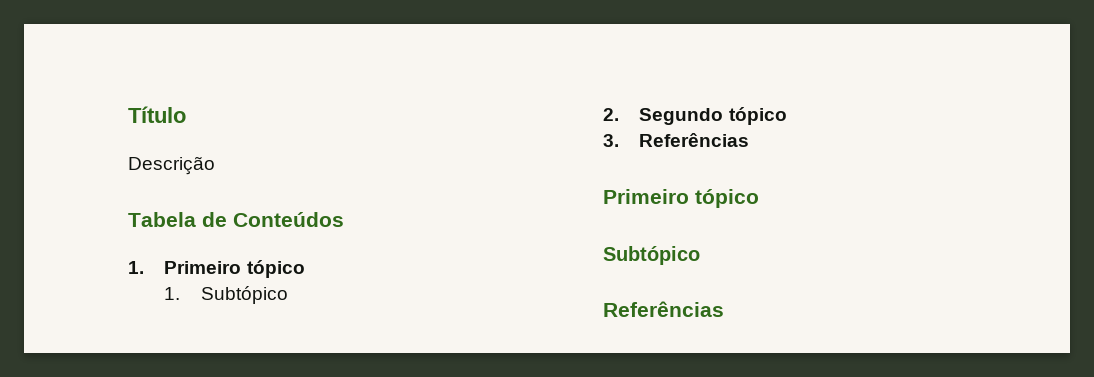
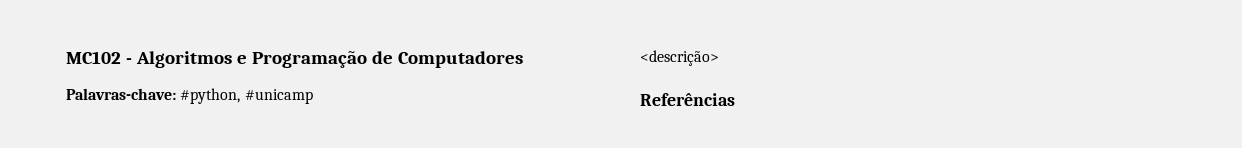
- Título
- Descrição
- Tabela de Conteúdos
- 1. Primeiro tópico
- 1. Subtópico
- 2. Segundo tópico
- 3. Referências
- Primeiro tópico
- Subtópico
+ MC102 - Algoritmos e Programação de Computadores
+ Palavras-chave: #python, #unicamp
+ <descrição>

